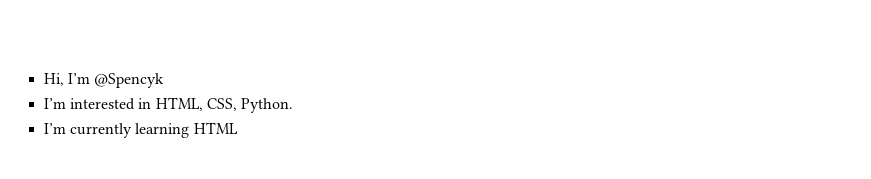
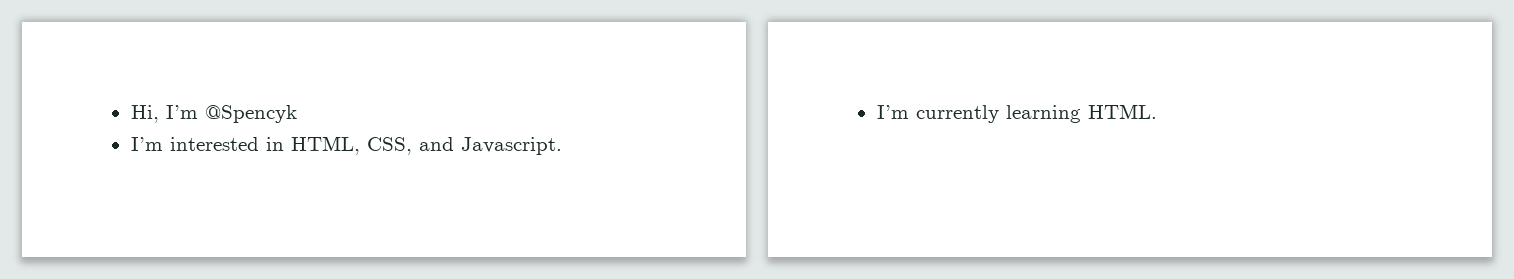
- I’m interested in HTML, CSS, Python.
+ I’m interested in HTML, CSS, and Javascript.
- I’m currently learning HTML
+ I’m currently learning HTML.

